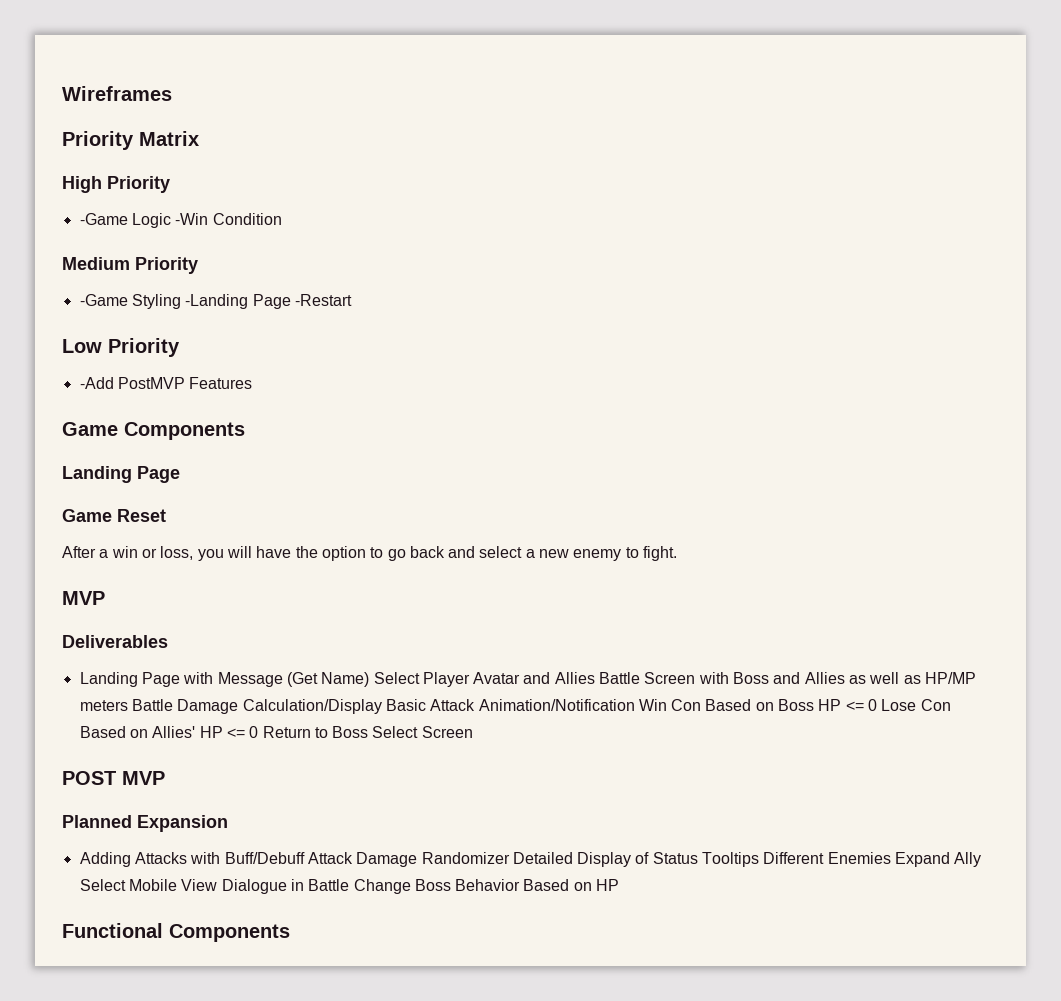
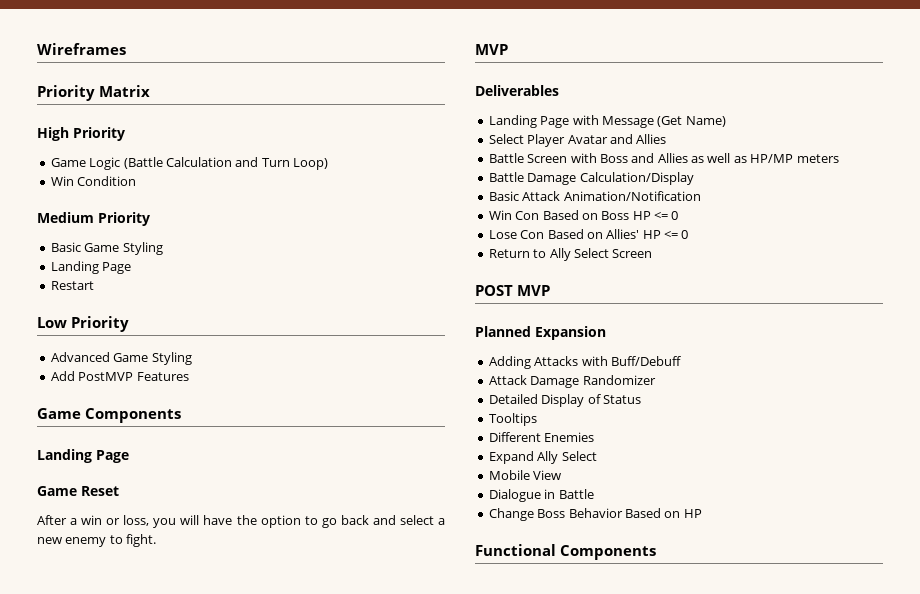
- -Game Logic -Win Condition
+ Game Logic (Battle Calculation and Turn Loop)
+ Win Condition
- -Game Styling -Landing Page -Restart
+ Basic Game Styling
+ Landing Page
+ Restart
- -Add PostMVP Features
+ Advanced Game Styling
+ Add PostMVP Features
- Landing Page with Message (Get Name) Select Player Avatar and Allies Battle Screen with Boss and Allies as well as HP/MP meters Battle Damage Calculation/Display Basic Attack Animation/Notification Win Con Based on Boss HP <= 0 Lose Con Based on Allies' HP <= 0 Return to Boss Select Screen
+ Landing Page with Message (Get Name)
+ Select Player Avatar and Allies
+ Battle Screen with Boss and Allies as well as HP/MP meters
+ Battle Damage Calculation/Display
+ Basic Attack Animation/Notification
+ Win Con Based on Boss HP <= 0
+ Lose Con Based on Allies' HP <= 0
+ Return to Ally Select Screen
- Adding Attacks with Buff/Debuff Attack Damage Randomizer Detailed Display of Status Tooltips Different Enemies Expand Ally Select Mobile View Dialogue in Battle Change Boss Behavior Based on HP
+ Adding Attacks with Buff/Debuff
+ Attack Damage Randomizer
+ Detailed Display of Status
+ Tooltips
+ Different Enemies
+ Expand Ally Select
+ Mobile View
+ Dialogue in Battle
+ Change Boss Behavior Based on HP

